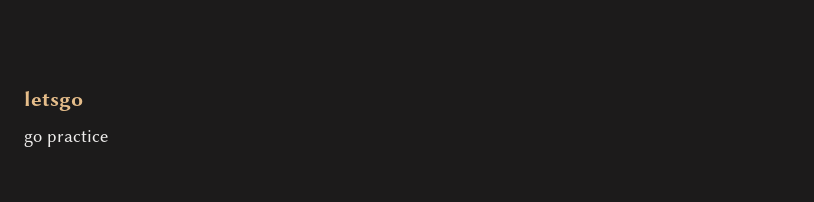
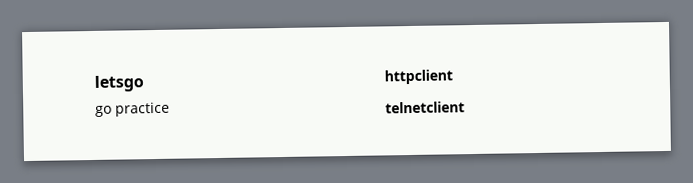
+ httpclient
+ telnetclient

